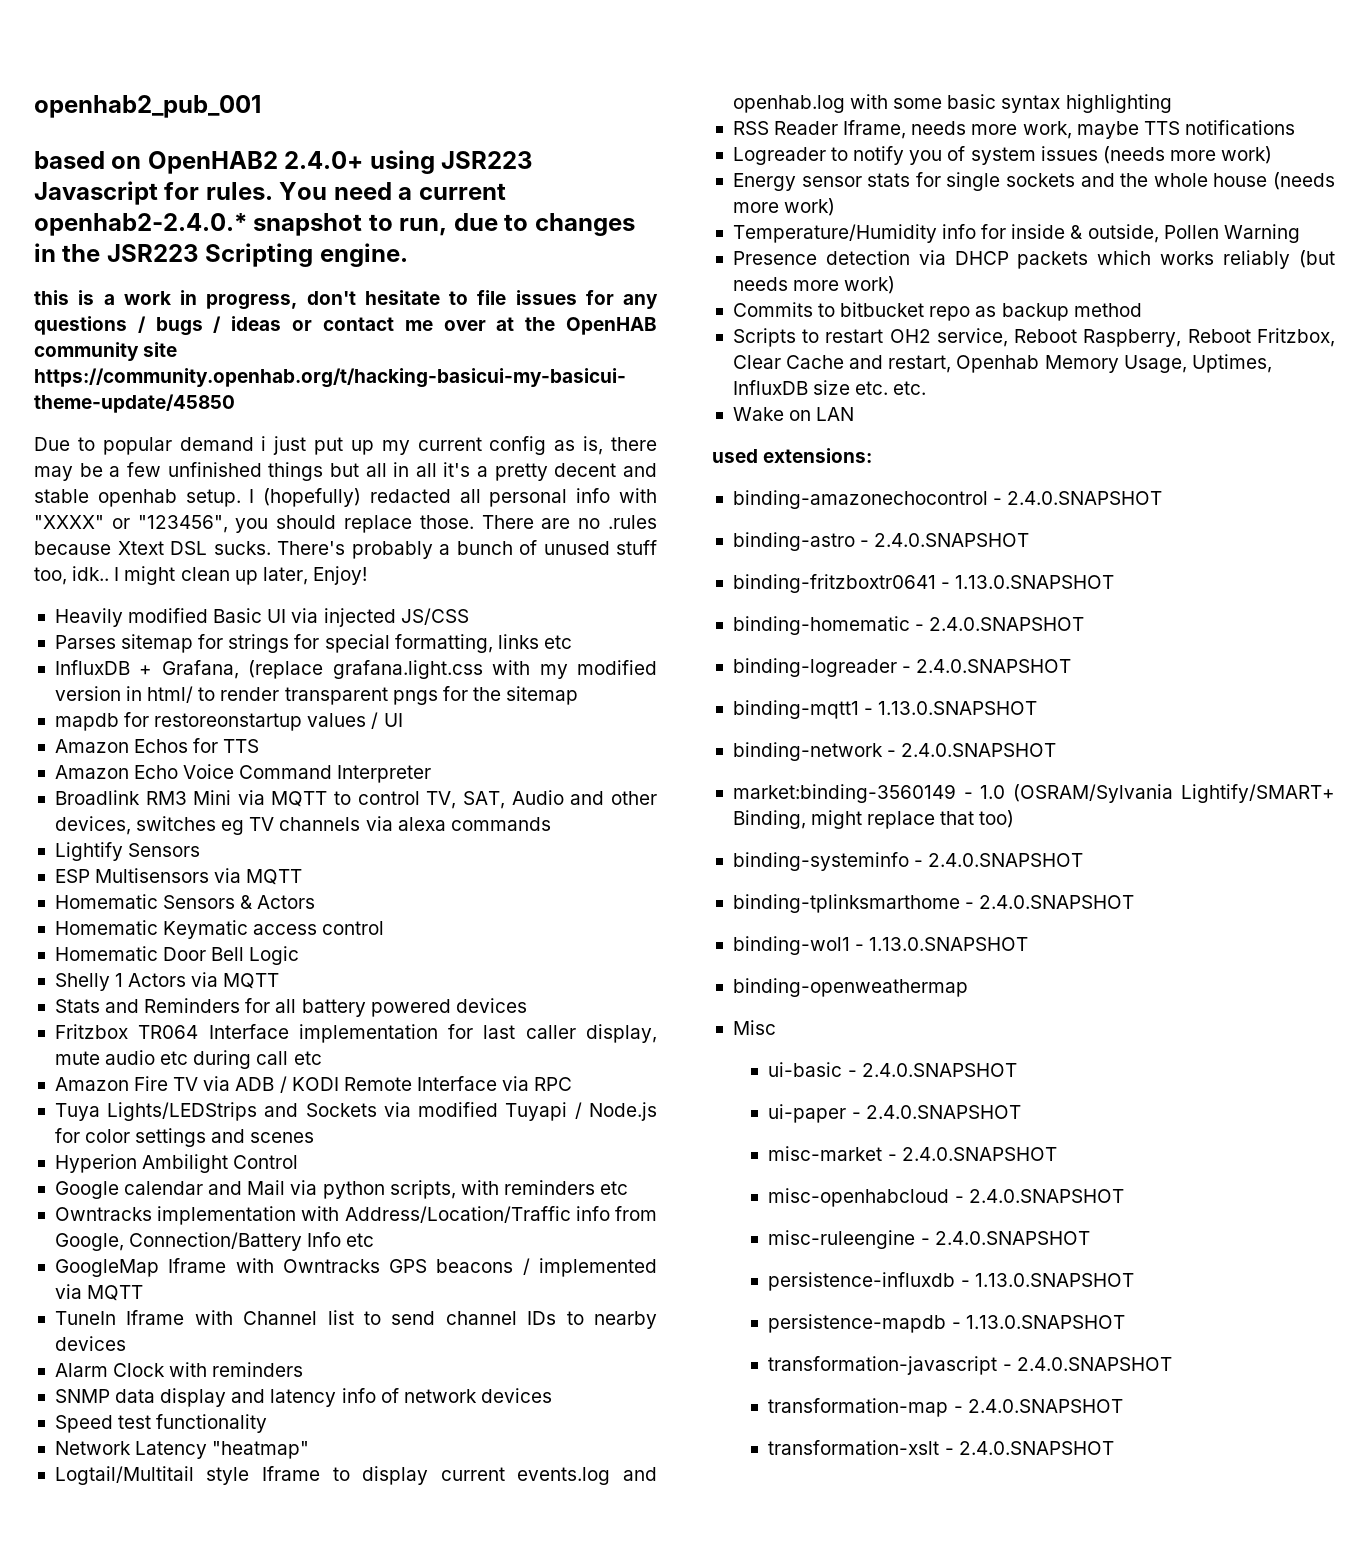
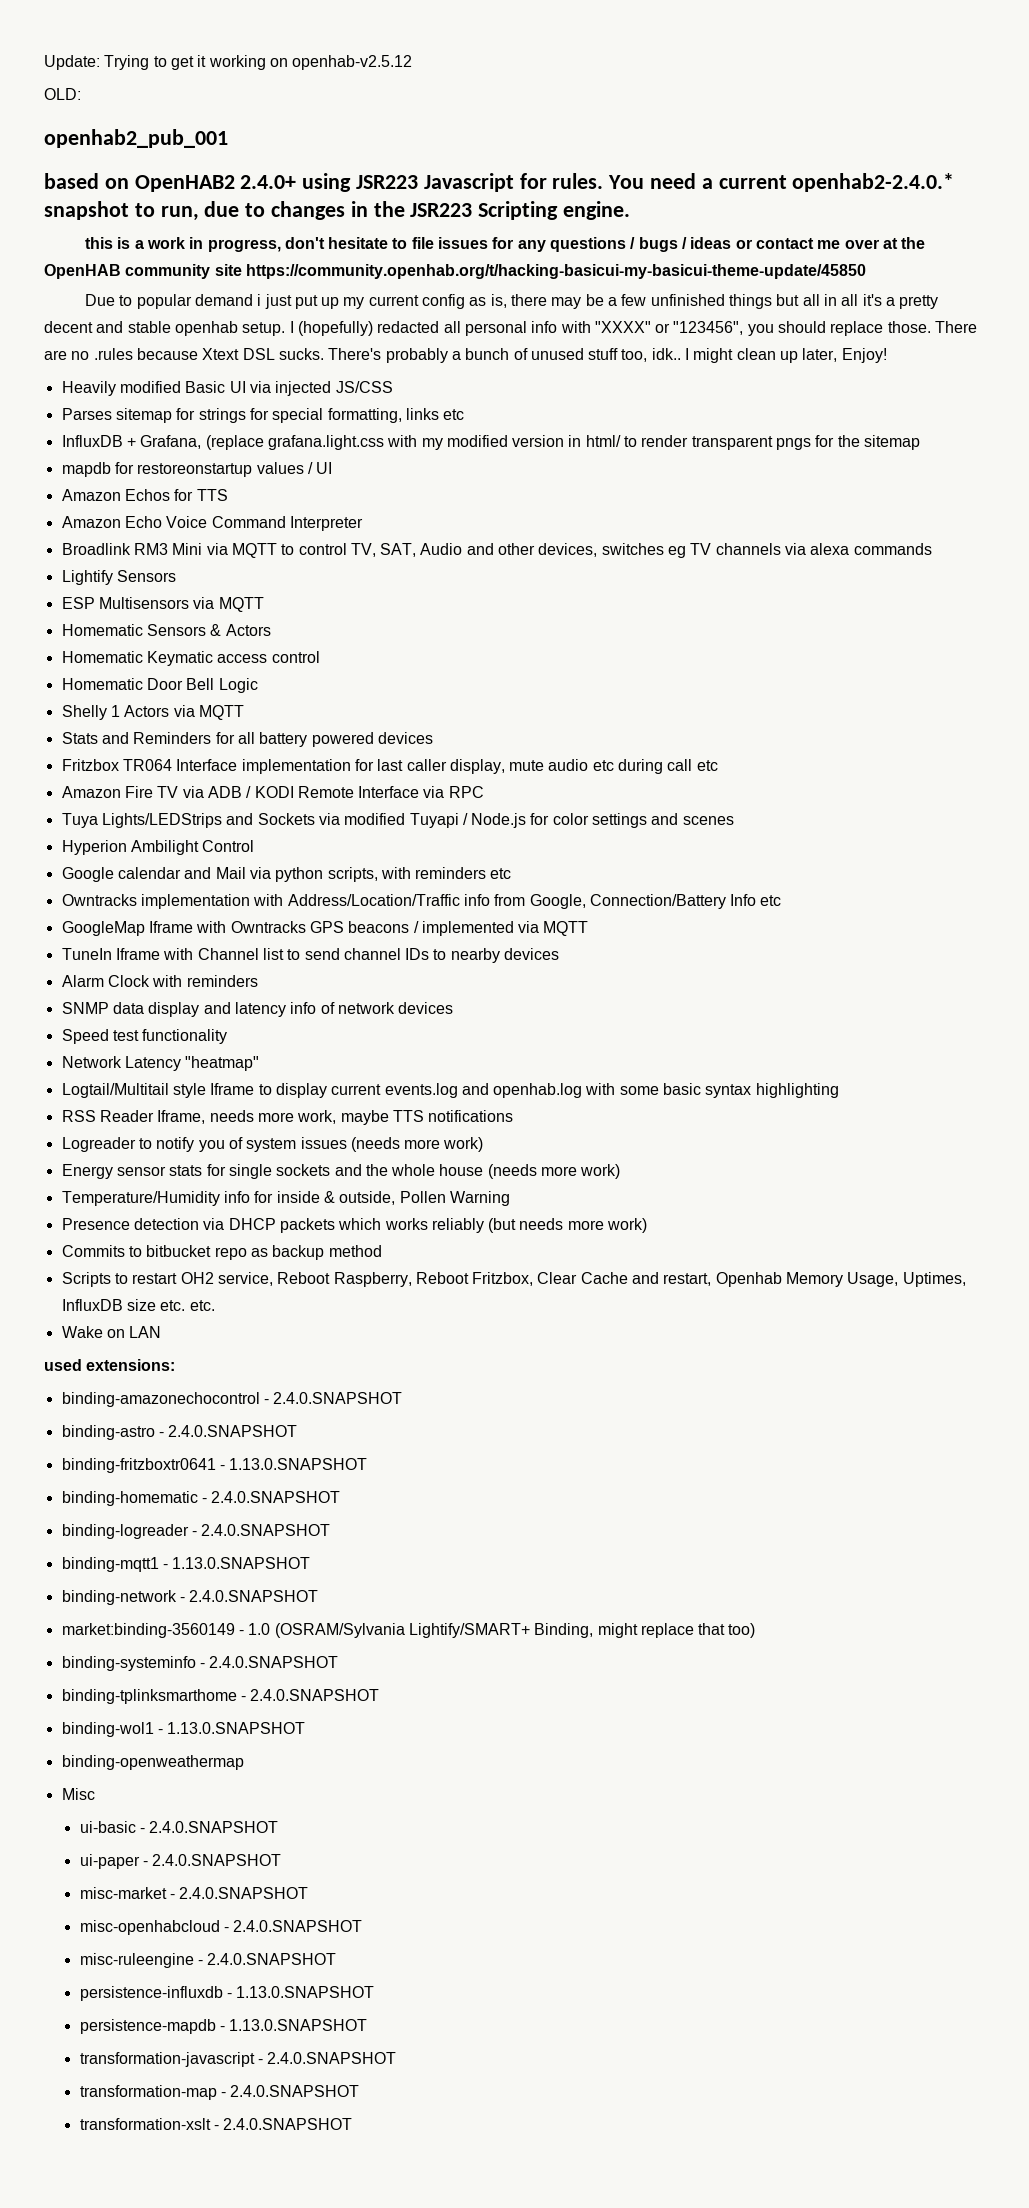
+ Update: Trying to get it working on openhab-v2.5.12
+ OLD:

